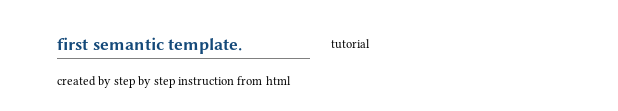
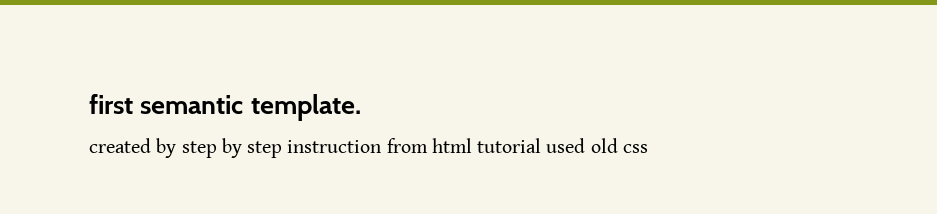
- created by step by step instruction from html tutorial
+ created by step by step instruction from html tutorial used old css

